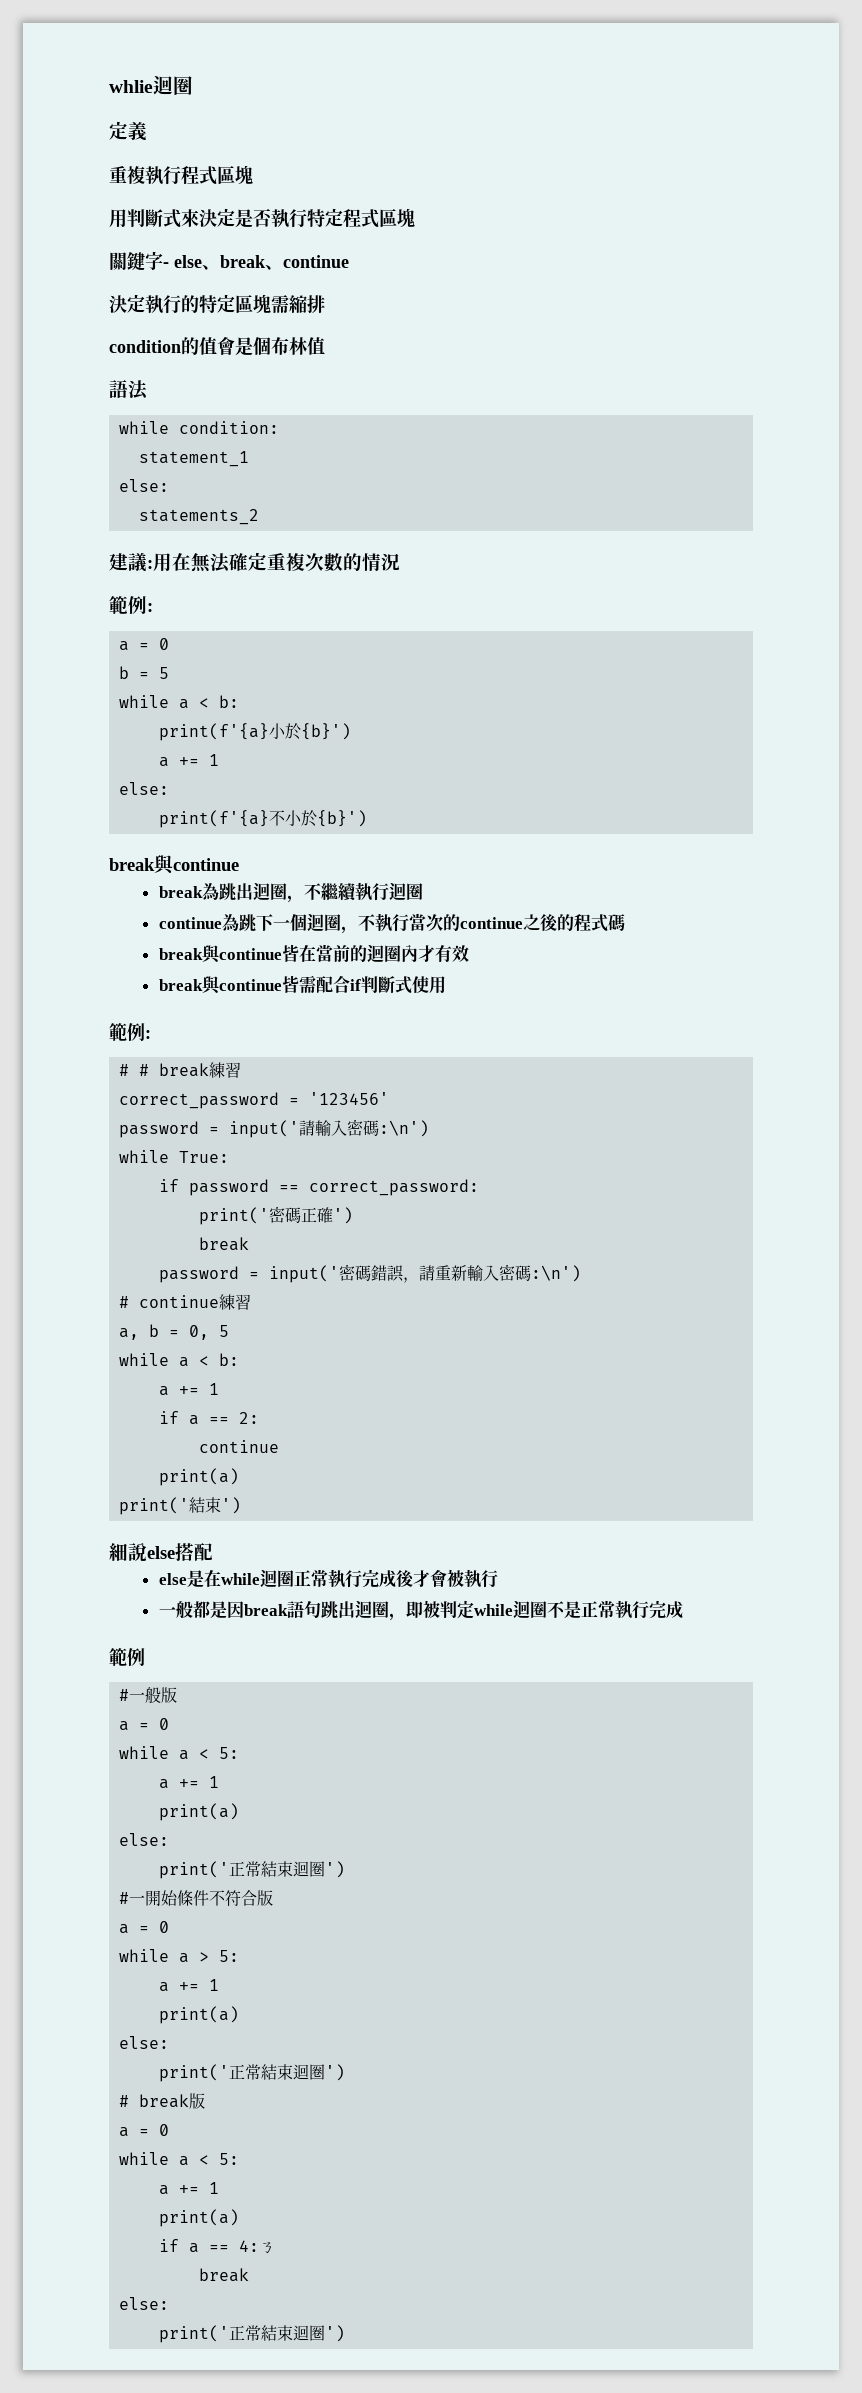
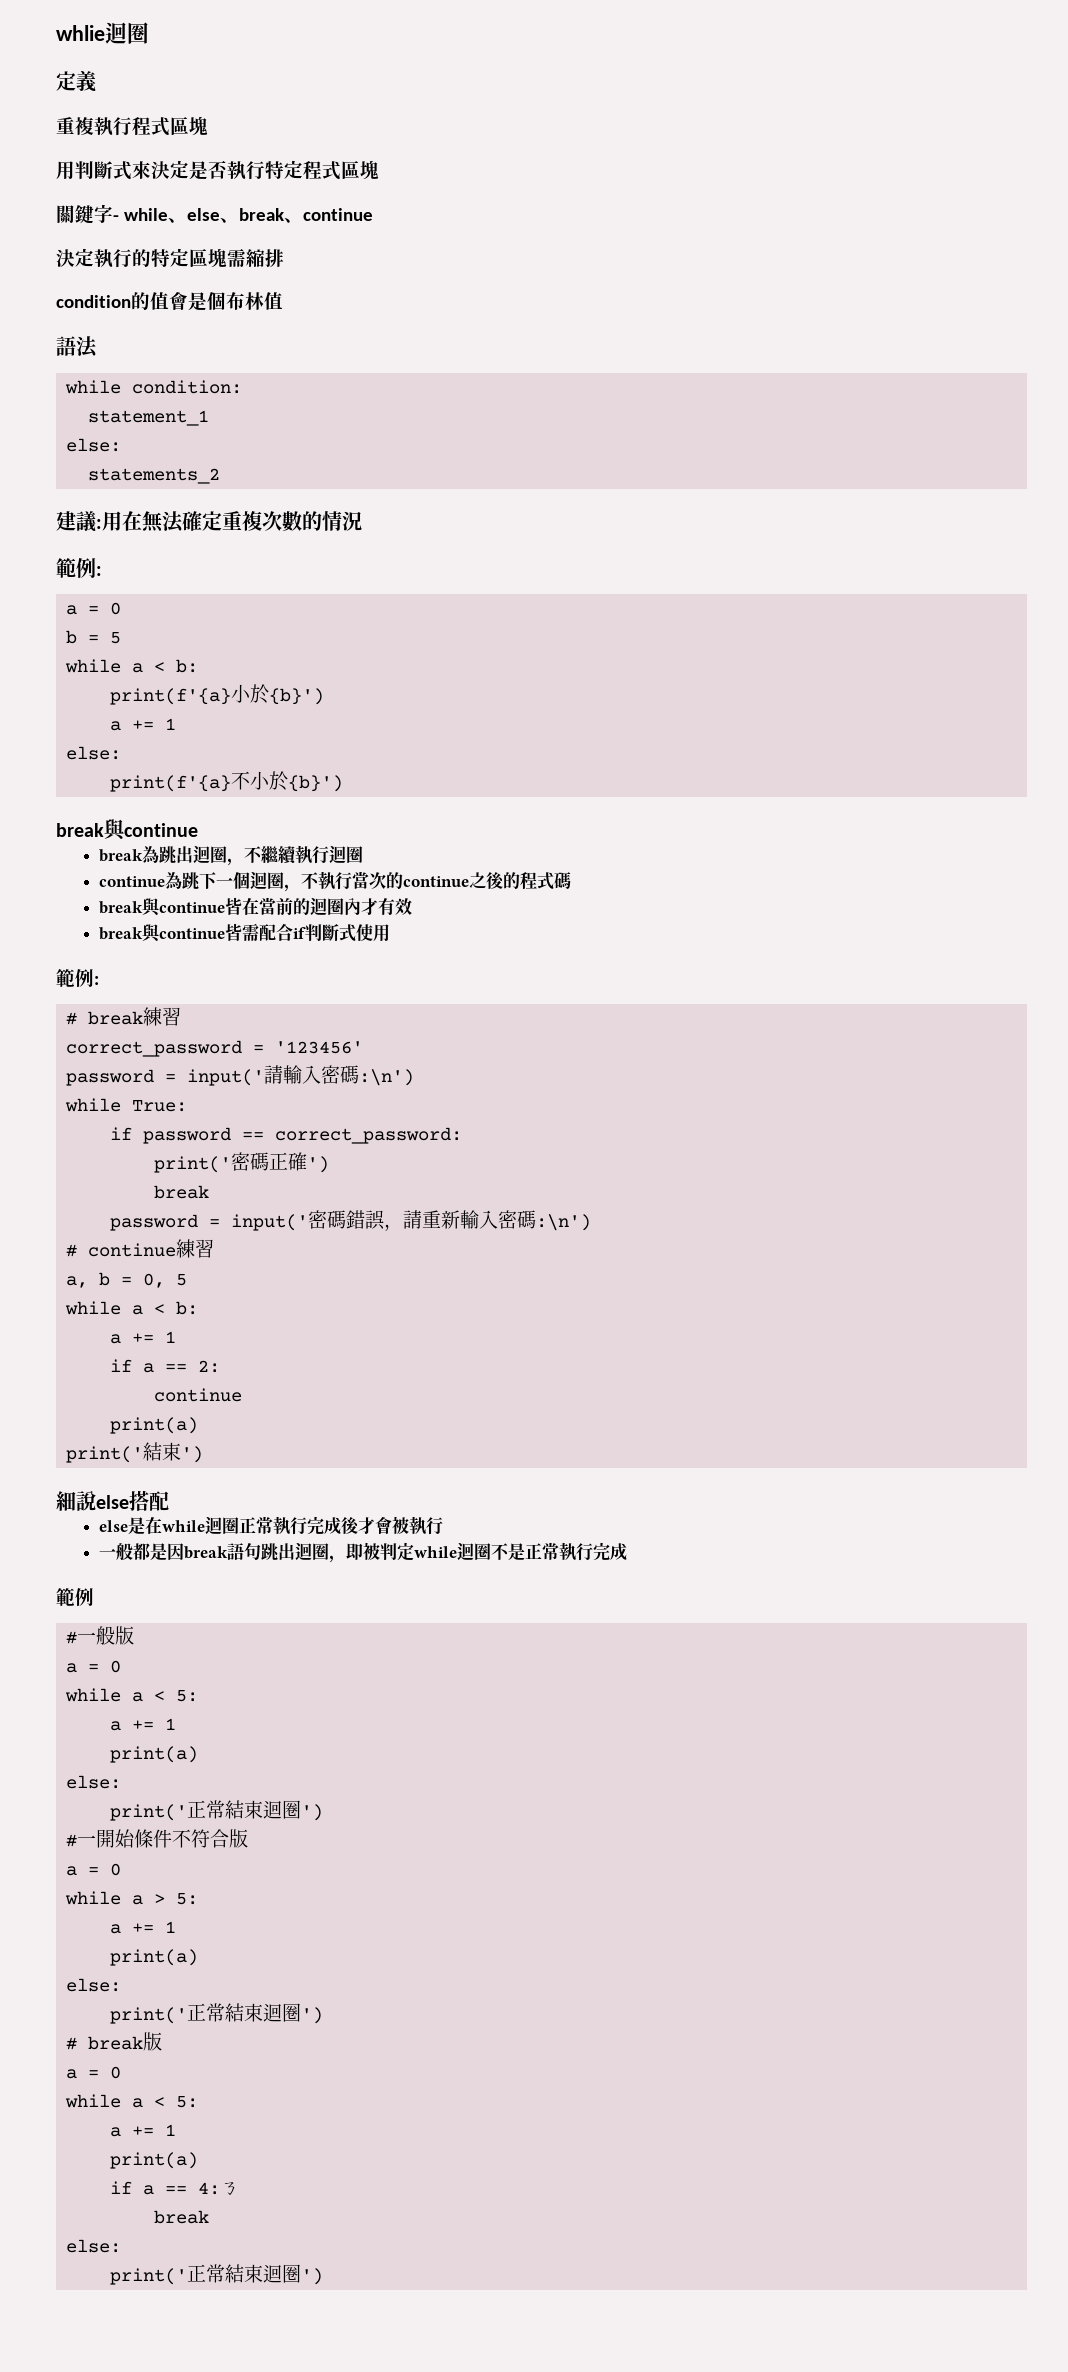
- 關鍵字- else、break、continue
+ 關鍵字- while、else、break、continue
- # # break練習
+ # break練習

